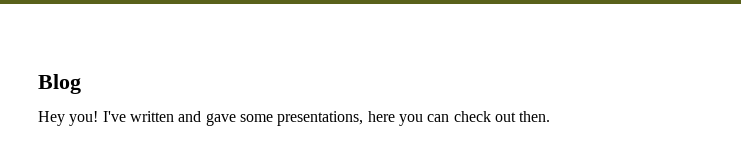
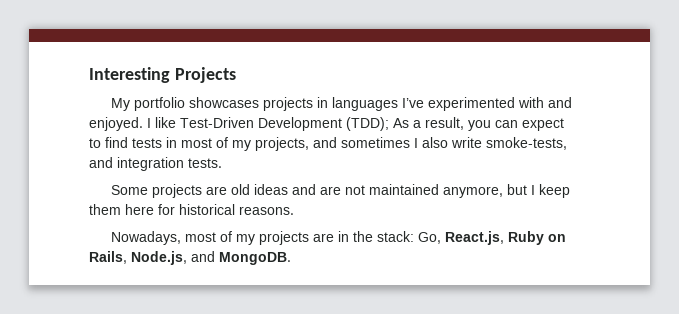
- Blog
- Hey you! I've written and gave some presentations, here you can check out then.
+ Interesting Projects
+ My portfolio showcases projects in languages I’ve experimented with and enjoyed. I like Test-Driven Development (TDD); As a result, you can expect to find tests in most of my projects, and sometimes I also write smoke-tests, and integration tests.
+ Some projects are old ideas and are not maintained anymore, but I keep them here for historical reasons.
+ Nowadays, most of my projects are in the stack: Go, React.js, Ruby on Rails, Node.js, and MongoDB.

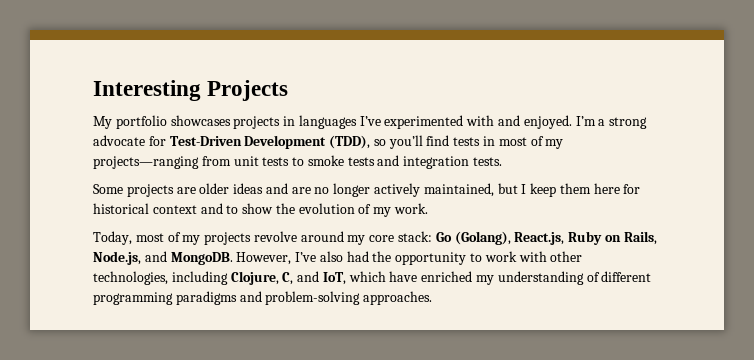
- I like Test-Driven Development (TDD); As a result, you can expect to find tests in most of my projects, and sometimes I also write smoke-tests, and integration tests.
+ I’m a strong advocate for Test-Driven Development (TDD), so you’ll find tests in most of my projects—ranging from unit tests to smoke tests and integration tests.
- Some projects are old ideas and are not maintained anymore, but I keep them here for historical reasons.
- Nowadays, most of my projects are in the stack: Go, React.js, Ruby on Rails, Node.js, and MongoDB.
+ Some projects are older ideas and are no longer actively maintained, but I keep them here for historical context and to show the evolution of my work.
+ Today, most of my projects revolve around my core stack: Go (Golang), React.js, Ruby on Rails, Node.js, and MongoDB.
+ However, I’ve also had the opportunity to work with other technologies, including Clojure, C, and IoT, which have enriched my understanding of different programming paradigms and problem-solving approaches.

